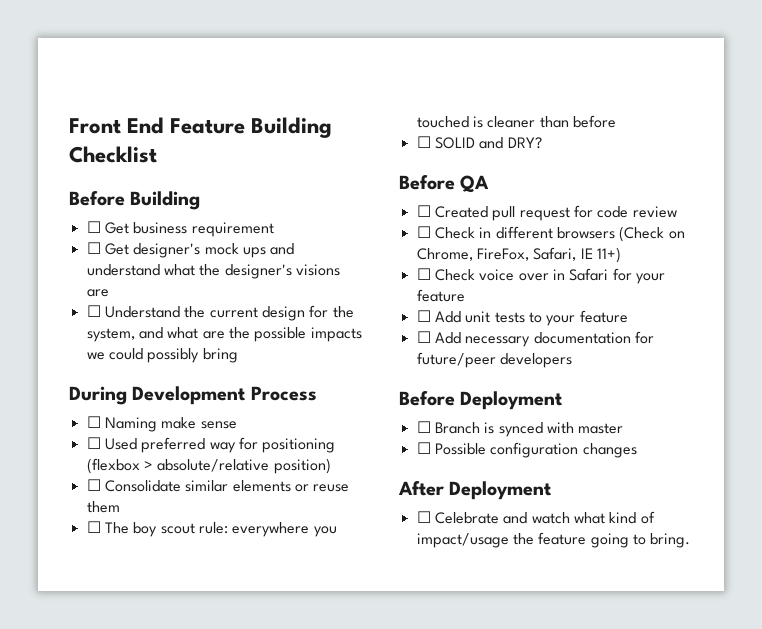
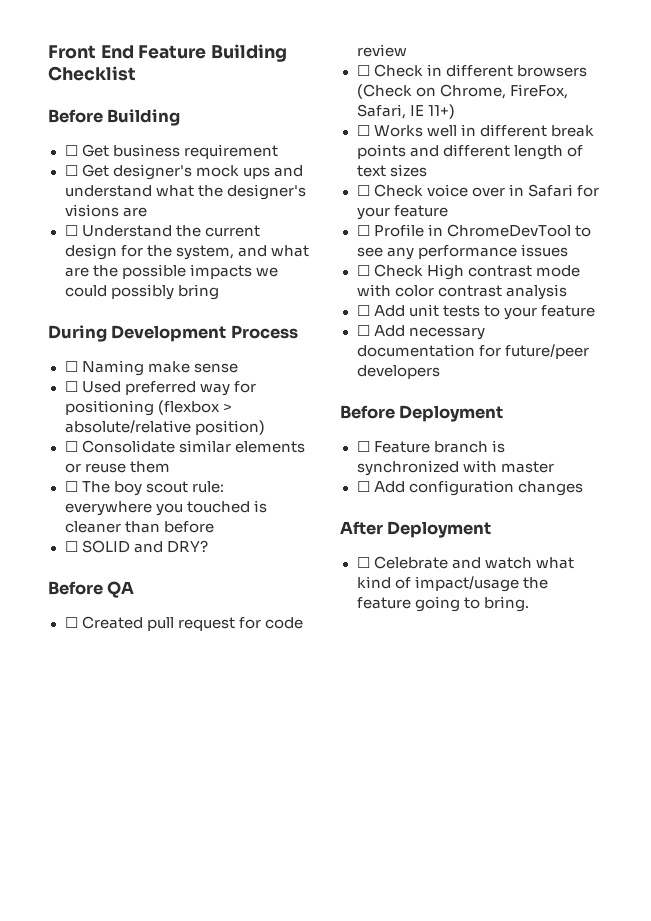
+ ☐ Works well in different break points and different length of text sizes
+ ☐ Profile in ChromeDevTool to see any performance issues
+ ☐ Check High contrast mode with color contrast analysis
- ☐ Branch is synced with master
+ ☐ Feature branch is synchronized with master
- ☐ Possible configuration changes
+ ☐ Add configuration changes

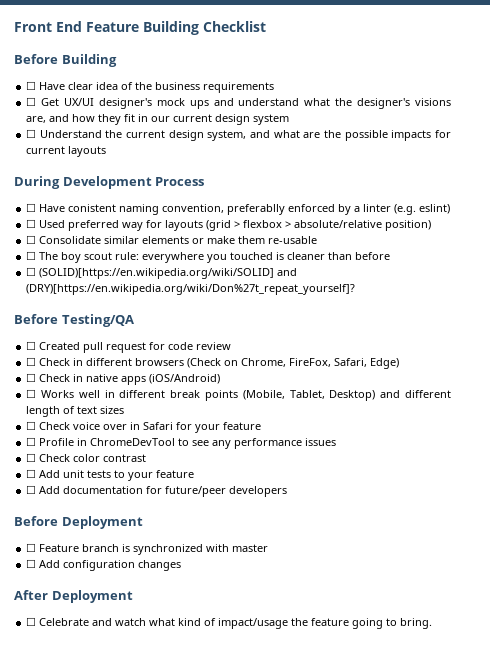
- ☐ Get business requirement
- ☐ Get designer's mock ups and understand what the designer's visions are
+ ☐ Have clear idea of the business requirements
+ ☐ Get UX/UI designer's mock ups and understand what the designer's visions are, and how they fit in our current design system
- ☐ Understand the current design for the system, and what are the possible impacts we could possibly bring
+ ☐ Understand the current design system, and what are the possible impacts for current layouts
- ☐ Naming make sense
+ ☐ Have conistent naming convention, preferablly enforced by a linter (e.g. eslint)
- ☐ Used preferred way for positioning (flexbox > absolute/relative position)
+ ☐ Used preferred way for layouts (grid > flexbox > absolute/relative position)
- ☐ Consolidate similar elements or reuse them
+ ☐ Consolidate similar elements or make them re-usable
- ☐ SOLID and DRY?
- Before QA
+ ☐ (SOLID)[https://en.wikipedia.org/wiki/SOLID] and (DRY)[https://en.wikipedia.org/wiki/Don%27t_repeat_yourself]?
+ Before Testing/QA
- ☐ Check in different browsers (Check on Chrome, FireFox, Safari, IE 11+)
+ ☐ Check in different browsers (Check on Chrome, FireFox, Safari, Edge)
+ ☐ Check in native apps (iOS/Android)
- ☐ Works well in different break points and different length of text sizes
+ ☐ Works well in different break points (Mobile, Tablet, Desktop) and different length of text sizes
- ☐ Check High contrast mode with color contrast analysis
+ ☐ Check color contrast
- ☐ Add necessary documentation for future/peer developers
+ ☐ Add documentation for future/peer developers

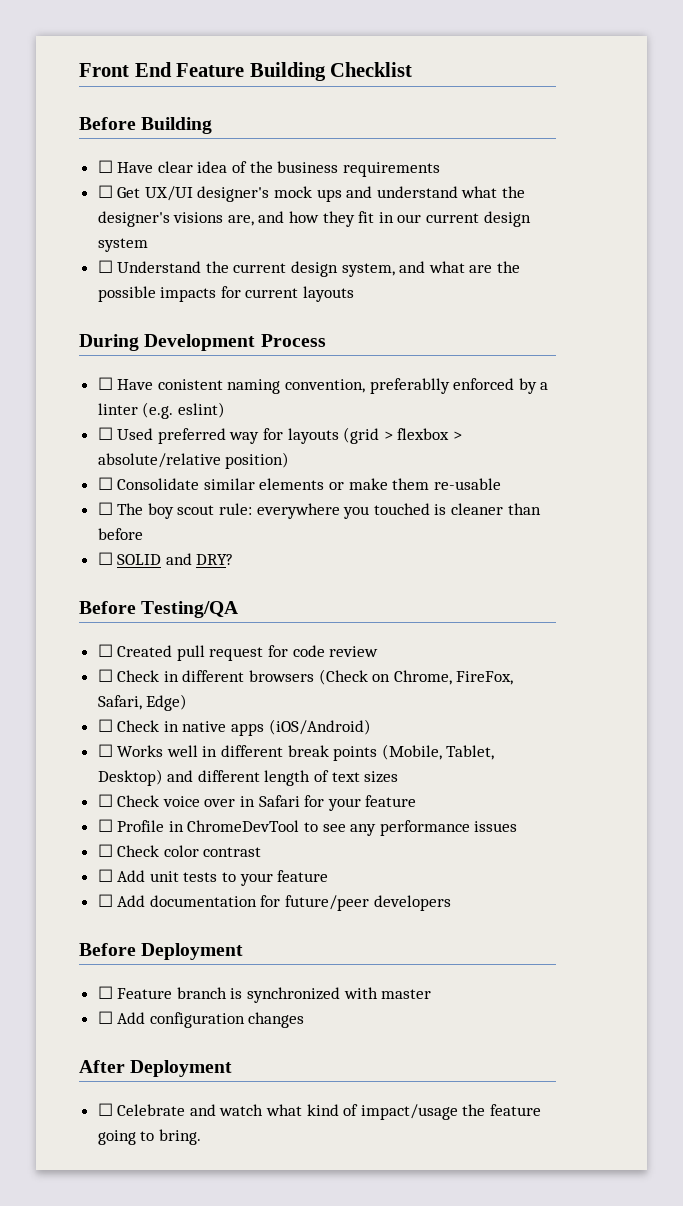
- ☐ (SOLID)[https://en.wikipedia.org/wiki/SOLID] and (DRY)[https://en.wikipedia.org/wiki/Don%27t_repeat_yourself]?
+ ☐ SOLID and DRY?

